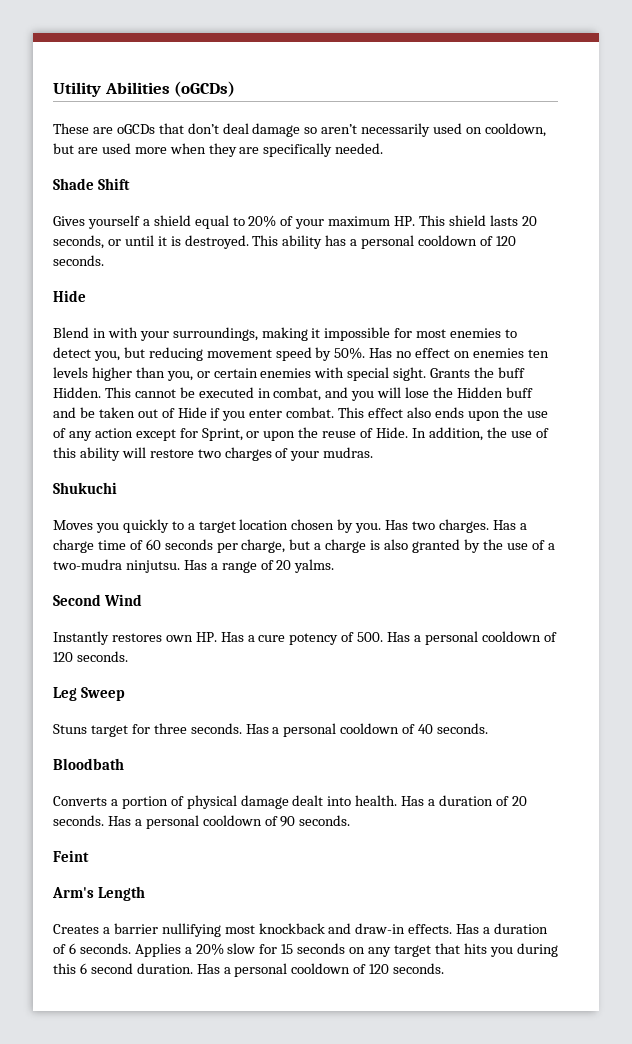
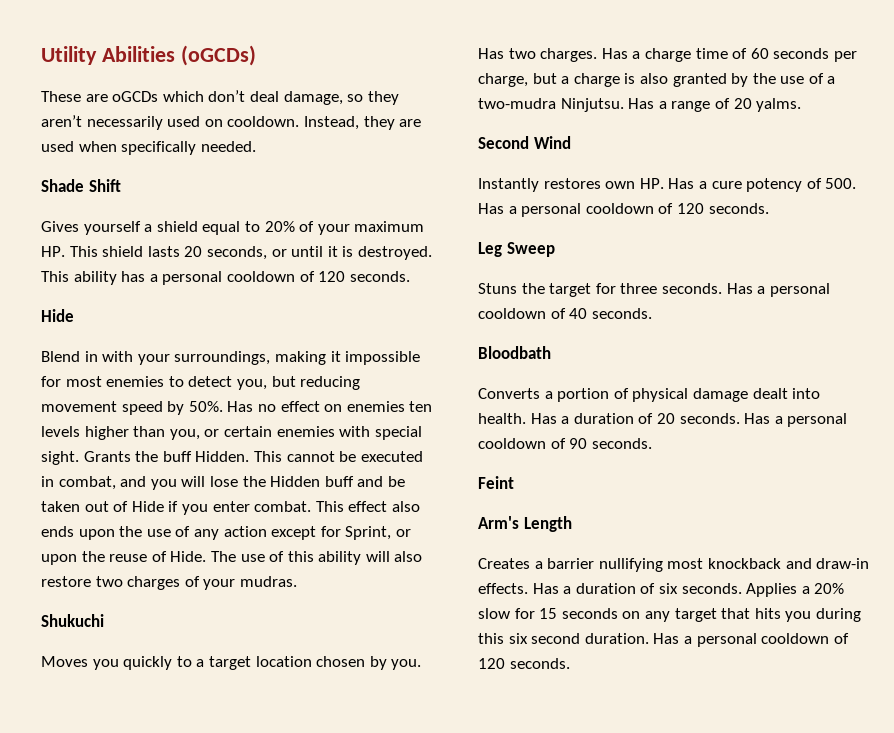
- These are oGCDs that don’t deal damage so aren’t necessarily used on cooldown, but are used more when they are specifically needed.
+ These are oGCDs which don’t deal damage, so they aren’t necessarily used on cooldown. Instead, they are used when specifically needed.
- In addition, the use of this ability will restore two charges of your mudras.
+ The use of this ability will also restore two charges of your mudras.
- Has a charge time of 60 seconds per charge, but a charge is also granted by the use of a two-mudra ninjutsu.
+ Has a charge time of 60 seconds per charge, but a charge is also granted by the use of a two-mudra Ninjutsu.
- Stuns target for three seconds.
+ Stuns the target for three seconds.
- Has a duration of 6 seconds.
+ Has a duration of six seconds.
- Applies a 20% slow for 15 seconds on any target that hits you during this 6 second duration.
+ Applies a 20% slow for 15 seconds on any target that hits you during this six second duration.

